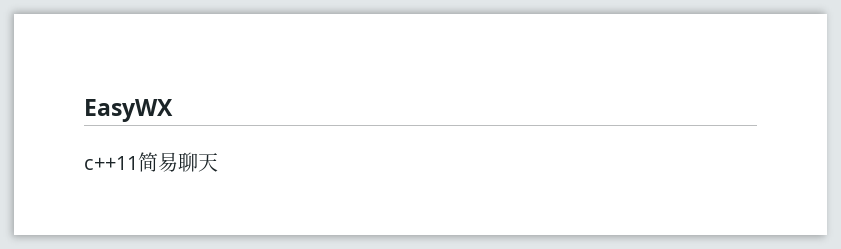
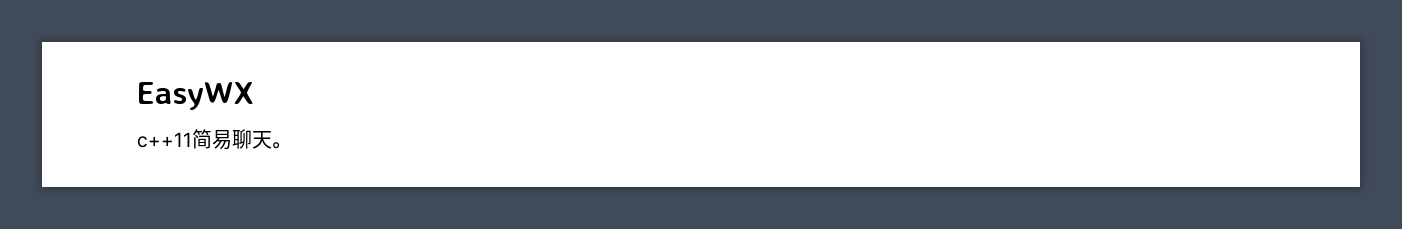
- c++11简易聊天
+ c++11简易聊天。

